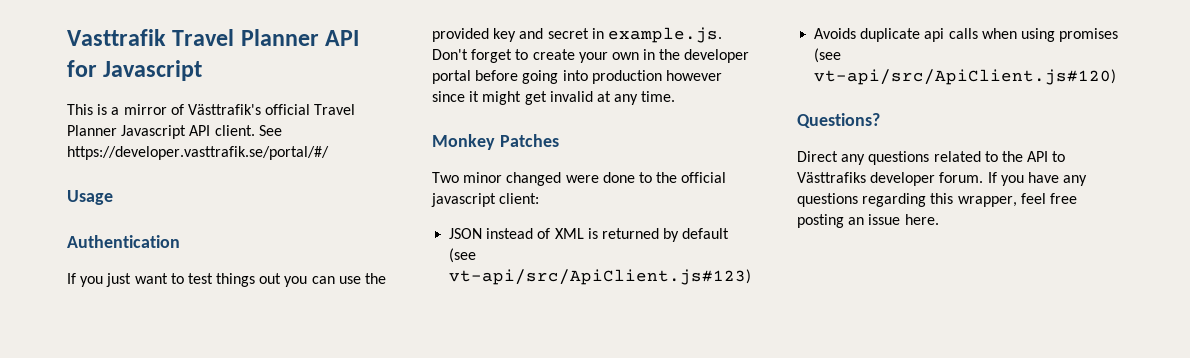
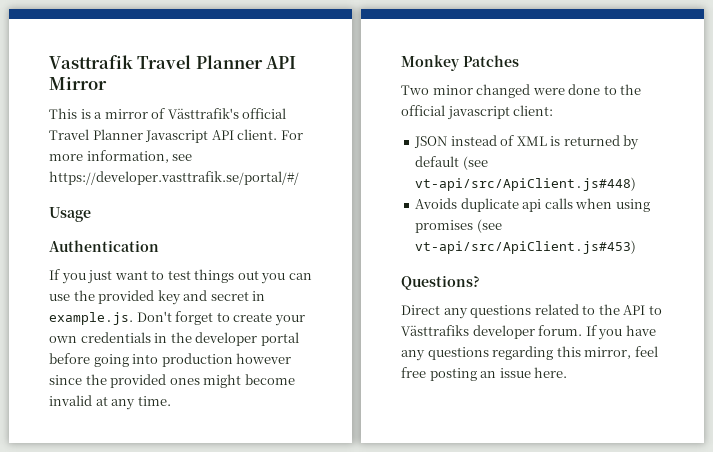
- Vasttrafik Travel Planner API for Javascript
+ Vasttrafik Travel Planner API Mirror
- See https://developer.vasttrafik.se/portal/#/
+ For more information, see https://developer.vasttrafik.se/portal/#/
- If you just want to test things out you can use the provided key and secret in example.js. Don't forget to create your own in the developer portal before going into production however since it might get invalid at any time.
+ If you just want to test things out you can use the provided key and secret in example.js. Don't forget to create your own credentials in the developer portal before going into production however since the provided ones might become invalid at any time.
- JSON instead of XML is returned by default (see vt-api/src/ApiClient.js#123)
+ JSON instead of XML is returned by default (see vt-api/src/ApiClient.js#448)
- Avoids duplicate api calls when using promises (see vt-api/src/ApiClient.js#120)
+ Avoids duplicate api calls when using promises (see vt-api/src/ApiClient.js#453)
- If you have any questions regarding this wrapper, feel free posting an issue here.
+ If you have any questions regarding this mirror, feel free posting an issue here.

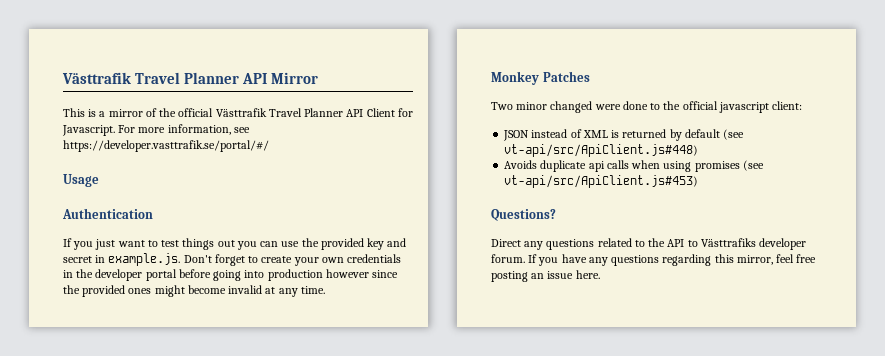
- Vasttrafik Travel Planner API Mirror
+ Västtrafik Travel Planner API Mirror
- This is a mirror of Västtrafik's official Travel Planner Javascript API client.
+ This is a mirror of the official Västtrafik Travel Planner API Client for Javascript.

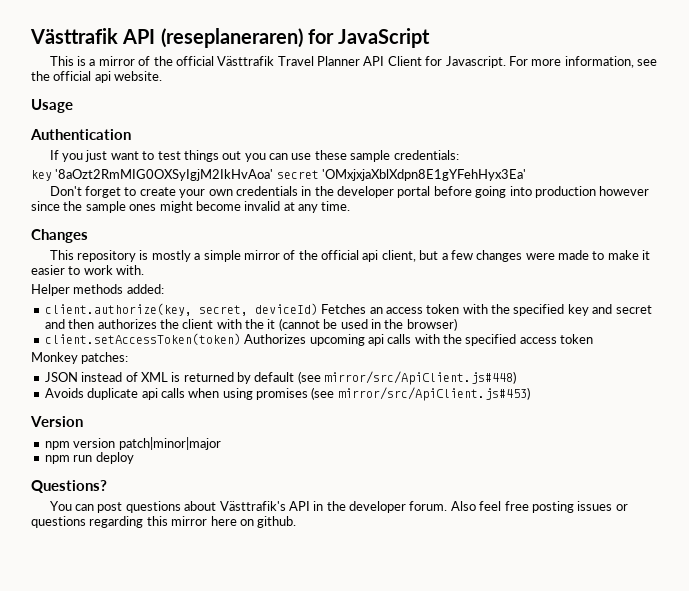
- Västtrafik Travel Planner API Mirror
+ Västtrafik API (reseplaneraren) for JavaScript
- For more information, see https://developer.vasttrafik.se/portal/#/
+ For more information, see the official api website.
- If you just want to test things out you can use the provided key and secret in example.js. Don't forget to create your own credentials in the developer portal before going into production however since the provided ones might become invalid at any time.
+ If you just want to test things out you can use these sample credentials:
+ key '8aOzt2RmMIG0OXSyIgjM2IkHvAoa' secret 'OMxjxjaXblXdpn8E1gYFehHyx3Ea'
+ Don't forget to create your own credentials in the developer portal before going into production however since the sample ones might become invalid at any time.
- Monkey Patches
- Two minor changed were done to the official javascript client:
+ Changes
+ This repository is mostly a simple mirror of the official api client, but a few changes were made to make it easier to work with.
+ Helper methods added:
+ client.authorize(key, secret, deviceId) Fetches an access token with the specified key and secret and then authorizes the client with the it (cannot be used in the browser)
+ client.setAccessToken(token) Authorizes upcoming api calls with the specified access token
+ Monkey patches:
- JSON instead of XML is returned by default (see vt-api/src/ApiClient.js#448)
+ JSON instead of XML is returned by default (see mirror/src/ApiClient.js#448)
- Avoids duplicate api calls when using promises (see vt-api/src/ApiClient.js#453)
+ Avoids duplicate api calls when using promises (see mirror/src/ApiClient.js#453)
+ Version
+ npm version patch|minor|major
+ npm run deploy
  Questions?
- Direct any questions related to the API to Västtrafiks developer forum. If you have any questions regarding this mirror, feel free posting an issue here.
+ You can post questions about Västtrafik's API in the developer forum. Also feel free posting issues or questions regarding this mirror here on github.

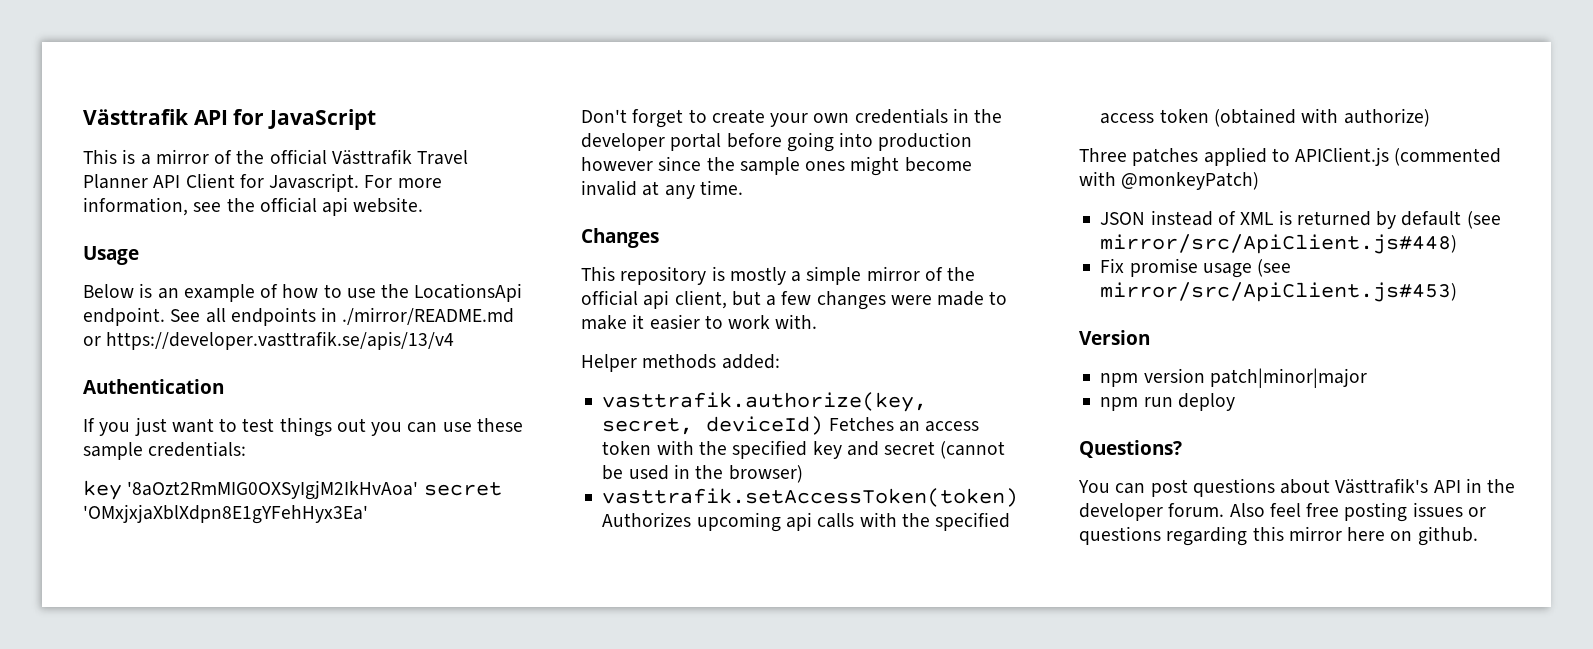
- Västtrafik API (reseplaneraren) for JavaScript
+ Västtrafik API for JavaScript
+ Below is an example of how to use the LocationsApi endpoint. See all endpoints in ./mirror/README.md or https://developer.vasttrafik.se/apis/13/v4
- client.authorize(key, secret, deviceId) Fetches an access token with the specified key and secret and then authorizes the client with the it (cannot be used in the browser)
+ vasttrafik.authorize(key, secret, deviceId) Fetches an access token with the specified key and secret (cannot be used in the browser)
- client.setAccessToken(token) Authorizes upcoming api calls with the specified access token
- Monkey patches:
+ vasttrafik.setAccessToken(token) Authorizes upcoming api calls with the specified access token (obtained with authorize)
+ Three patches applied to APIClient.js (commented with @monkeyPatch)
- Avoids duplicate api calls when using promises (see mirror/src/ApiClient.js#453)
+ Fix promise usage (see mirror/src/ApiClient.js#453)

